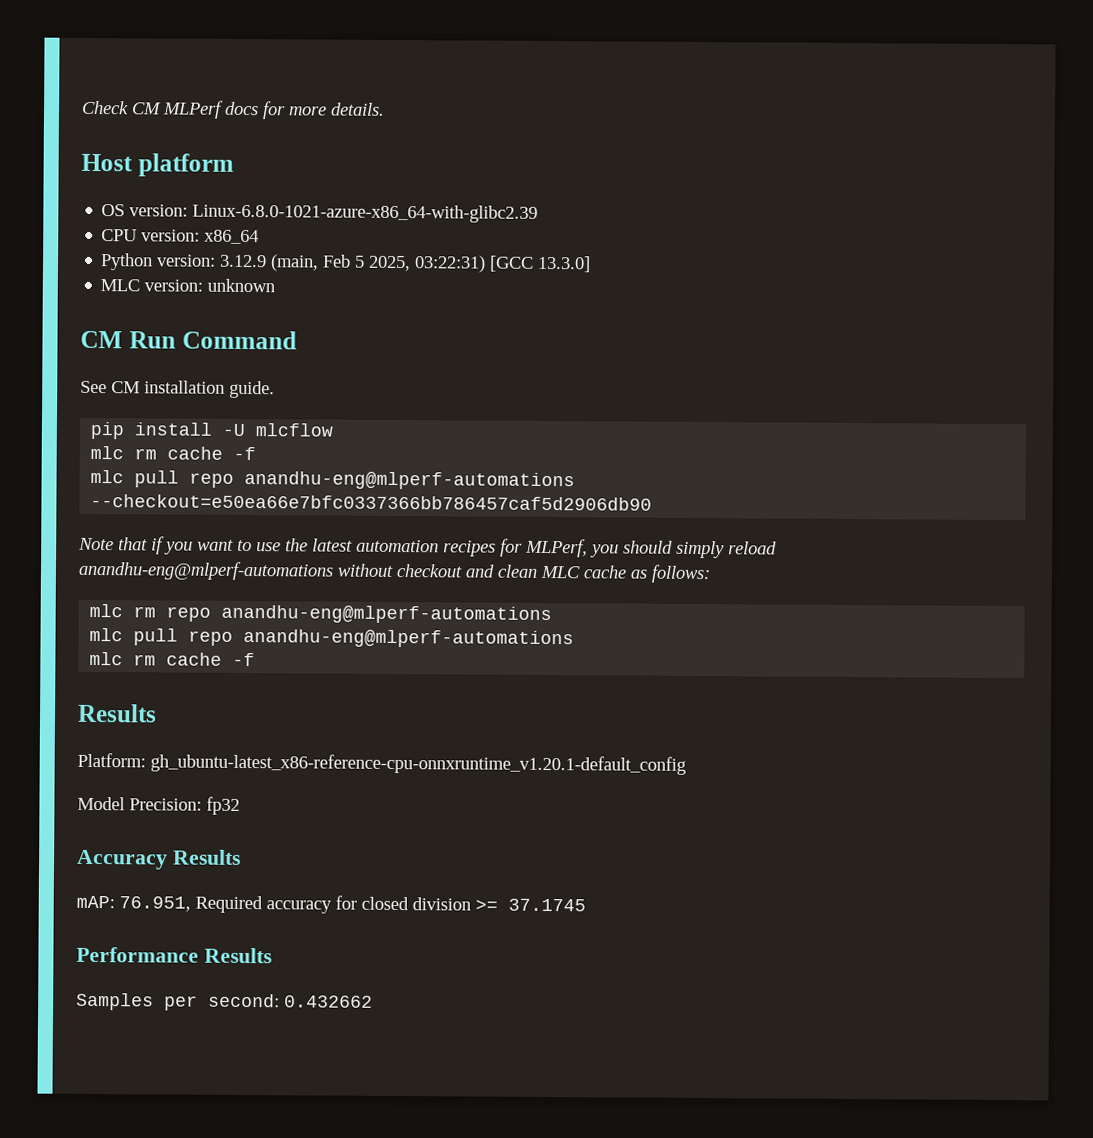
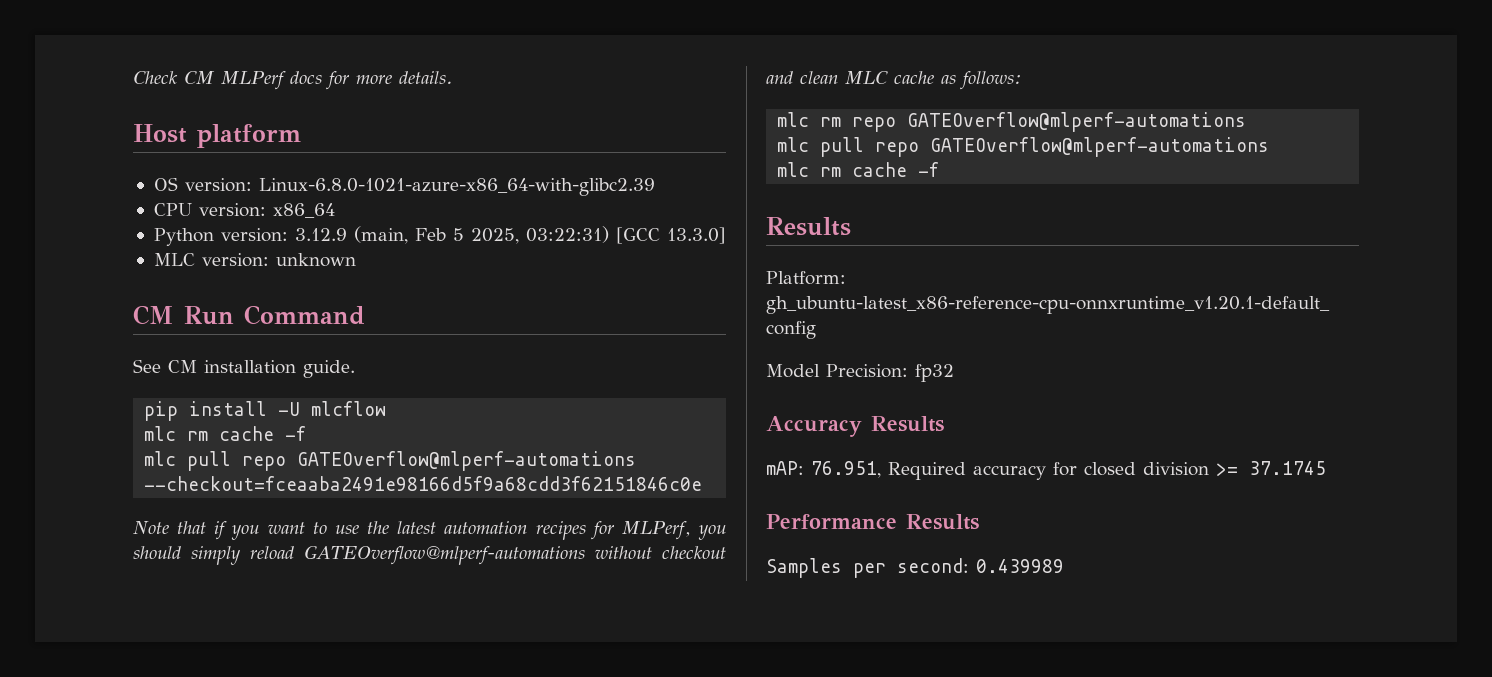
- mlc pull repo anandhu-eng@mlperf-automations --checkout=e50ea66e7bfc0337366bb786457caf5d2906db90
+ mlc pull repo GATEOverflow@mlperf-automations --checkout=fceaaba2491e98166d5f9a68cdd3f62151846c0e
- Note that if you want to use the latest automation recipes for MLPerf, you should simply reload anandhu-eng@mlperf-automations without checkout and clean MLC cache as follows:
+ Note that if you want to use the latest automation recipes for MLPerf, you should simply reload GATEOverflow@mlperf-automations without checkout and clean MLC cache as follows:
- mlc rm repo anandhu-eng@mlperf-automations
- mlc pull repo anandhu-eng@mlperf-automations
+ mlc rm repo GATEOverflow@mlperf-automations
+ mlc pull repo GATEOverflow@mlperf-automations
- Samples per second: 0.432662
+ Samples per second: 0.439989

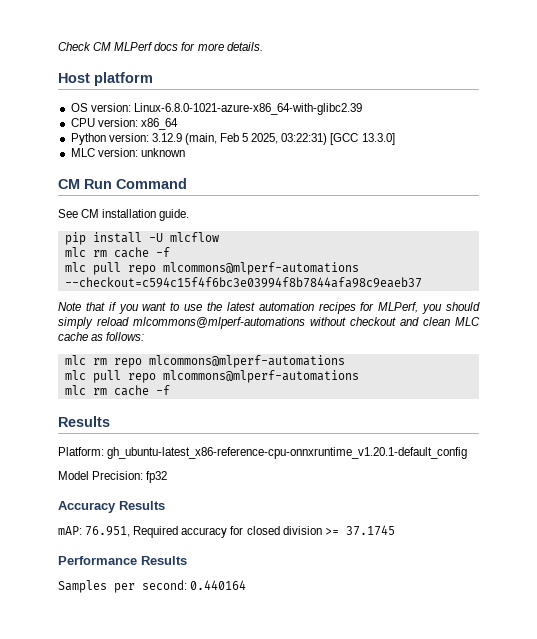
- mlc pull repo GATEOverflow@mlperf-automations --checkout=fceaaba2491e98166d5f9a68cdd3f62151846c0e
+ mlc pull repo mlcommons@mlperf-automations --checkout=c594c15f4f6bc3e03994f8b7844afa98c9eaeb37
- Note that if you want to use the latest automation recipes for MLPerf, you should simply reload GATEOverflow@mlperf-automations without checkout and clean MLC cache as follows:
+ Note that if you want to use the latest automation recipes for MLPerf, you should simply reload mlcommons@mlperf-automations without checkout and clean MLC cache as follows:
- mlc rm repo GATEOverflow@mlperf-automations
- mlc pull repo GATEOverflow@mlperf-automations
+ mlc rm repo mlcommons@mlperf-automations
+ mlc pull repo mlcommons@mlperf-automations
- Samples per second: 0.439989
+ Samples per second: 0.440164

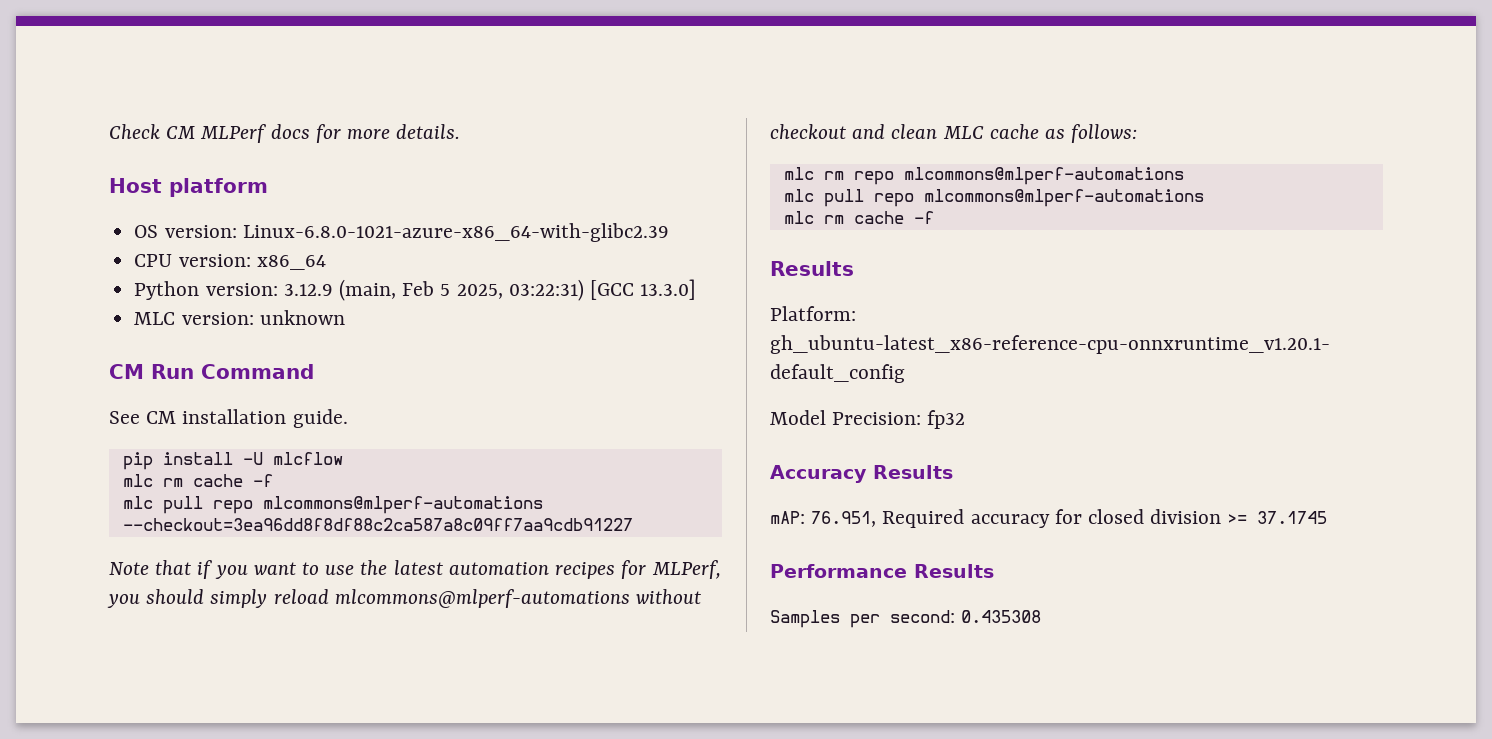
- mlc pull repo mlcommons@mlperf-automations --checkout=c594c15f4f6bc3e03994f8b7844afa98c9eaeb37
+ mlc pull repo mlcommons@mlperf-automations --checkout=3ea96dd8f8df88c2ca587a8c09ff7aa9cdb91227
- Samples per second: 0.440164
+ Samples per second: 0.435308

